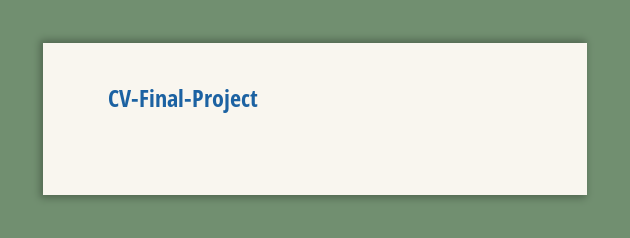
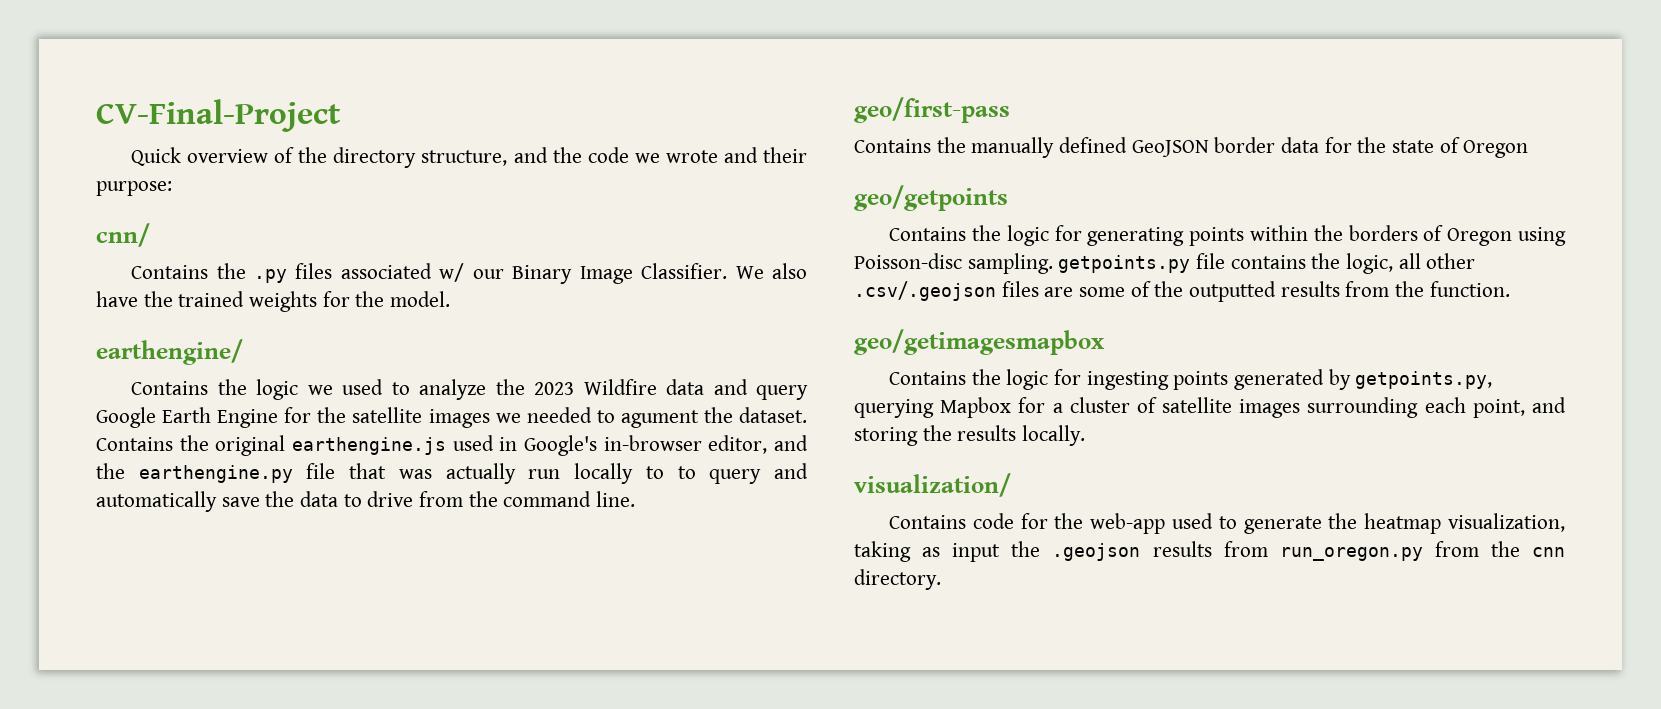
+ Quick overview of the directory structure, and the code we wrote and their purpose:
+ cnn/
+ Contains the .py files associated w/ our Binary Image Classifier. We also have the trained weights for the model.
+ earthengine/
+ Contains the logic we used to analyze the 2023 Wildfire data and query Google Earth Engine for the satellite images we needed to agument the dataset. Contains the original earthengine.js used in Google's in-browser editor, and the earthengine.py file that was actually run locally to to query and automatically save the data to drive from the command line.
+ geo/first-pass
+ Contains the manually defined GeoJSON border data for the state of Oregon
+ geo/getpoints
+ Contains the logic for generating points within the borders of Oregon using Poisson-disc sampling. getpoints.py file contains the logic, all other .csv/.geojson files are some of the outputted results from the function.
+ geo/getimagesmapbox
+ Contains the logic for ingesting points generated by getpoints.py, querying Mapbox for a cluster of satellite images surrounding each point, and storing the results locally.
+ visualization/
+ Contains code for the web-app used to generate the heatmap visualization, taking as input the .geojson results from run_oregon.py from the cnn directory.

